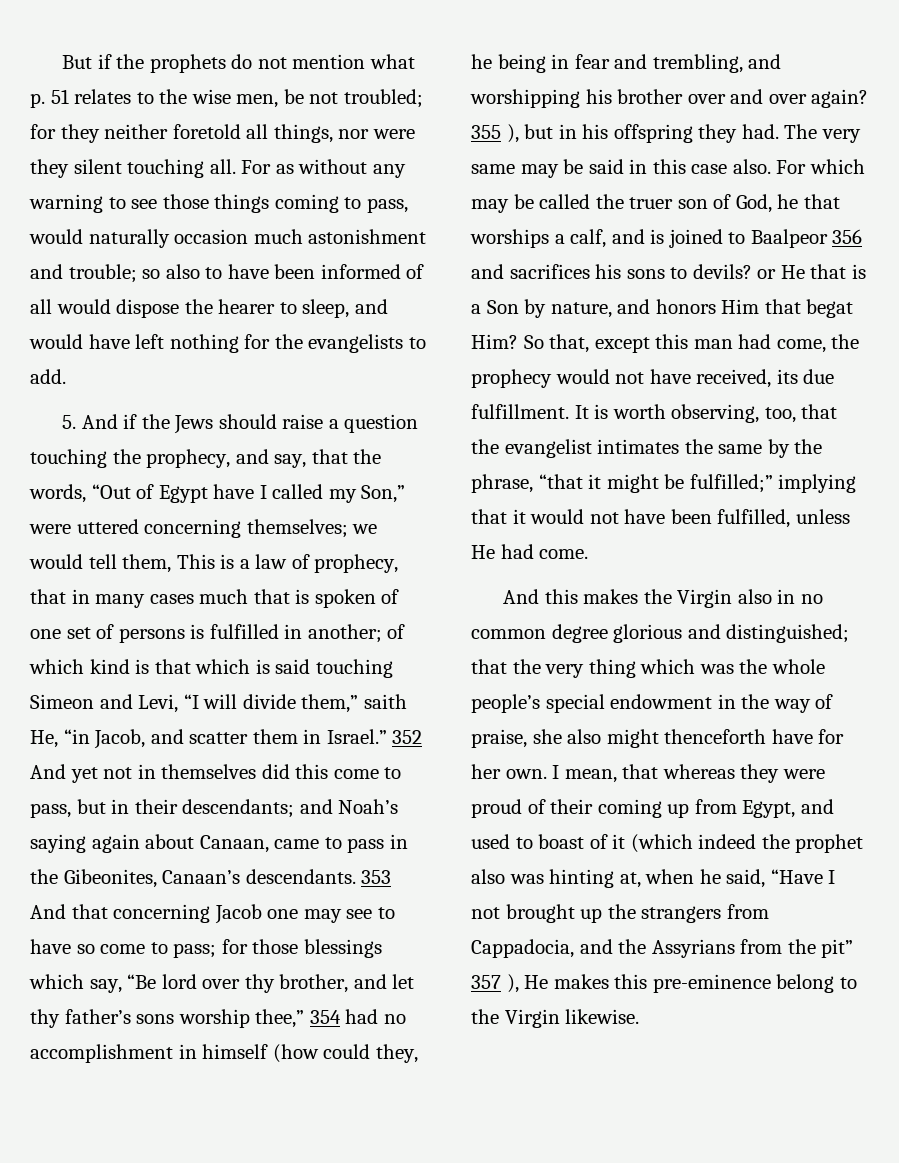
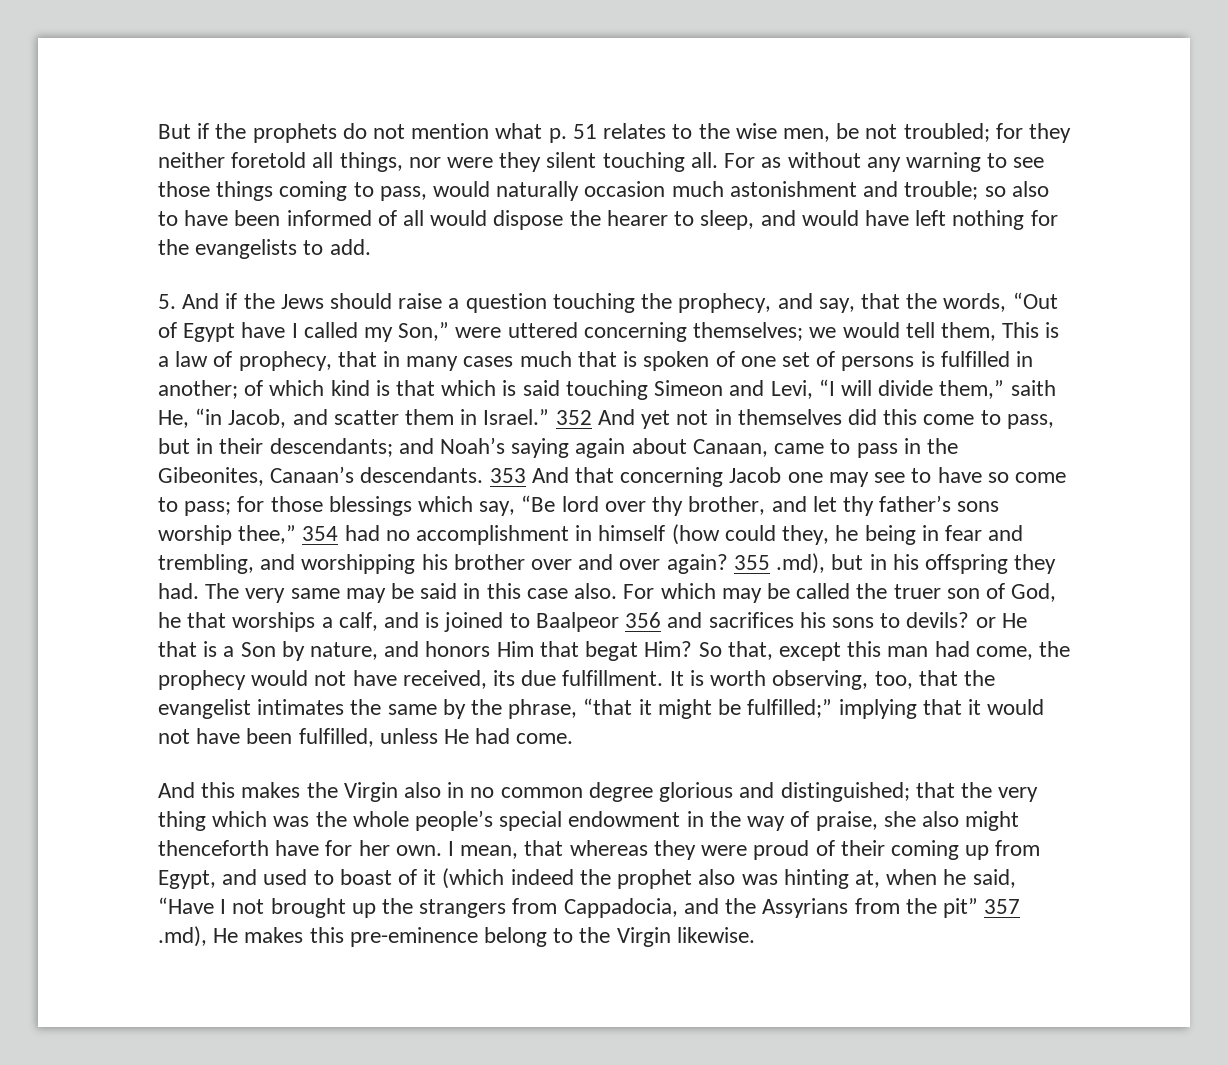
- 355 ), but in his offspring they had.
+ 355 .md), but in his offspring they had.
- I mean, that whereas they were proud of their coming up from Egypt, and used to boast of it (which indeed the prophet also was hinting at, when he said, “Have I not brought up the strangers from Cappadocia, and the Assyrians from the pit” 357 ), He makes this pre-eminence belong to the Virgin likewise.
+ I mean, that whereas they were proud of their coming up from Egypt, and used to boast of it (which indeed the prophet also was hinting at, when he said, “Have I not brought up the strangers from Cappadocia, and the Assyrians from the pit” 357 .md), He makes this pre-eminence belong to the Virgin likewise.

